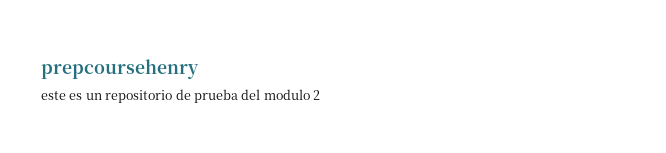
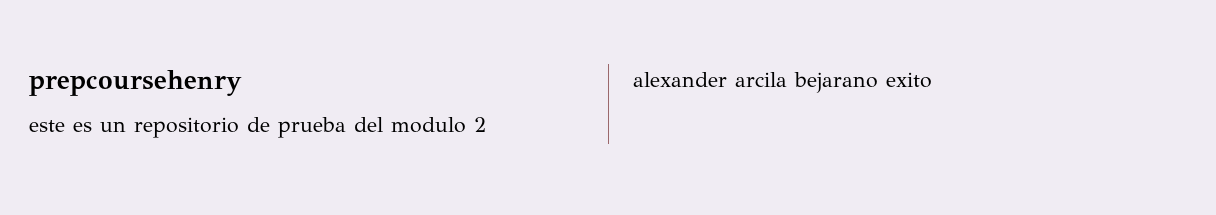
- este es un repositorio de prueba del modulo 2
+ este es un repositorio de prueba del modulo 2 alexander arcila bejarano exito

